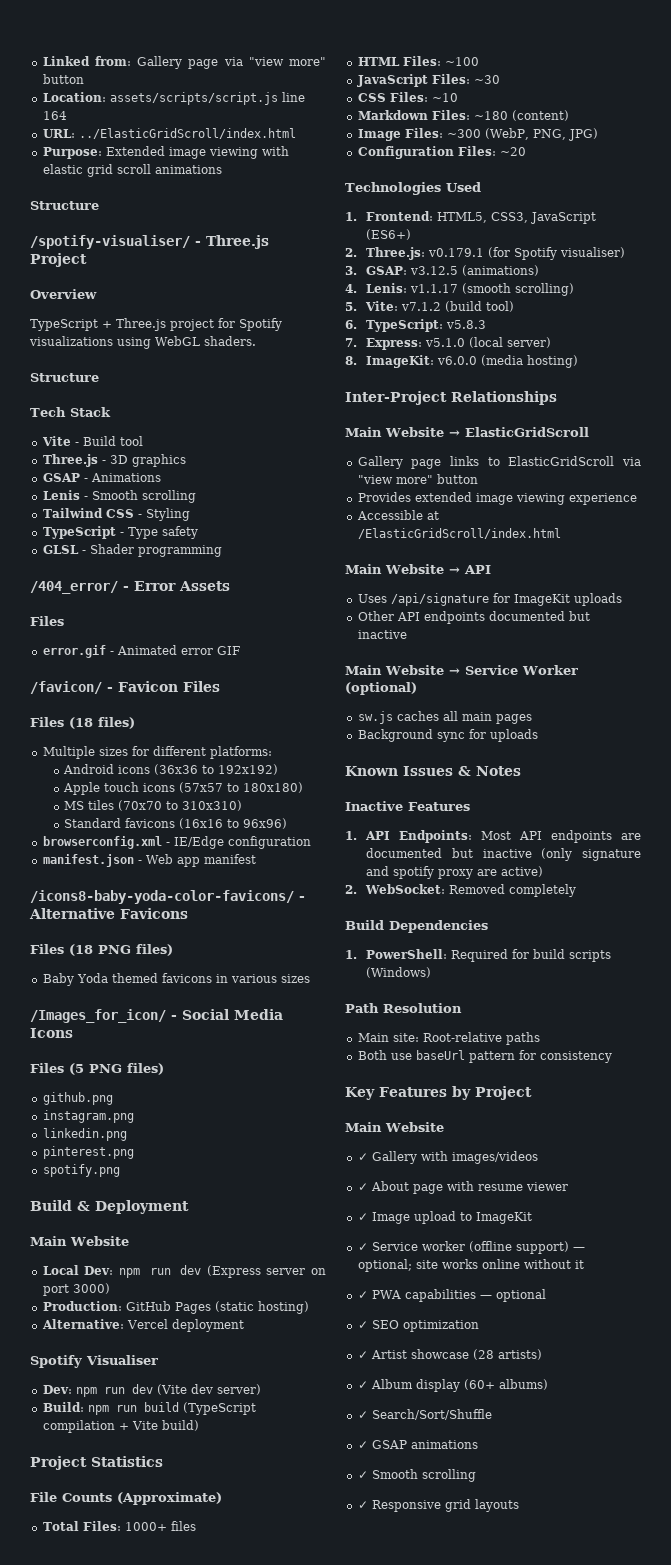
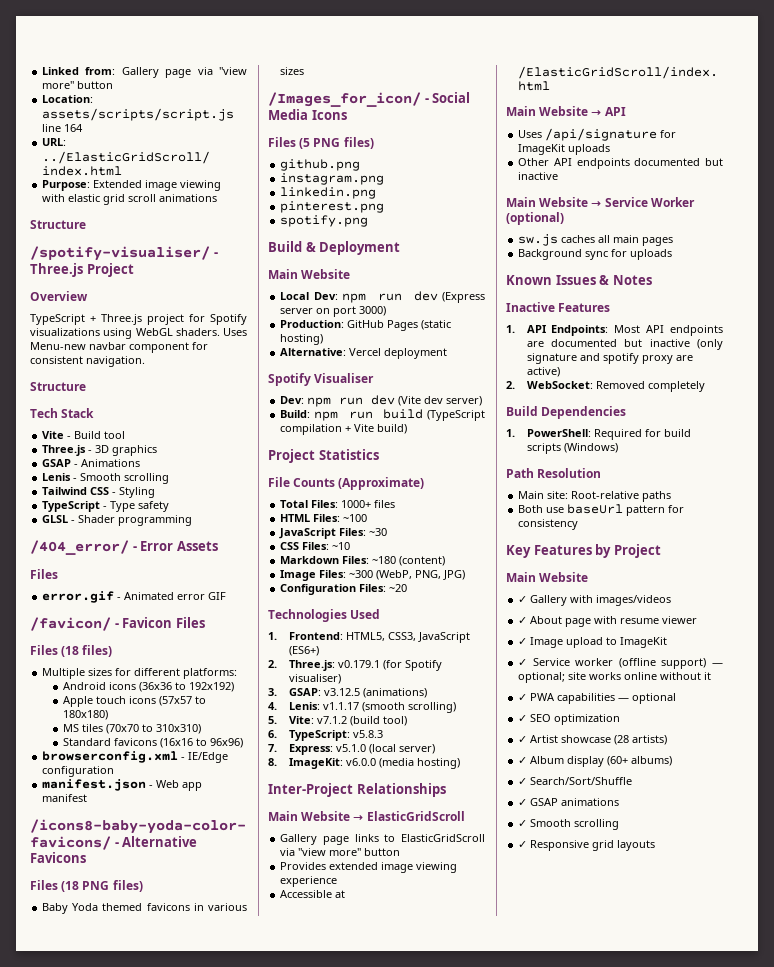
+ Uses Menu-new navbar component for consistent navigation.

